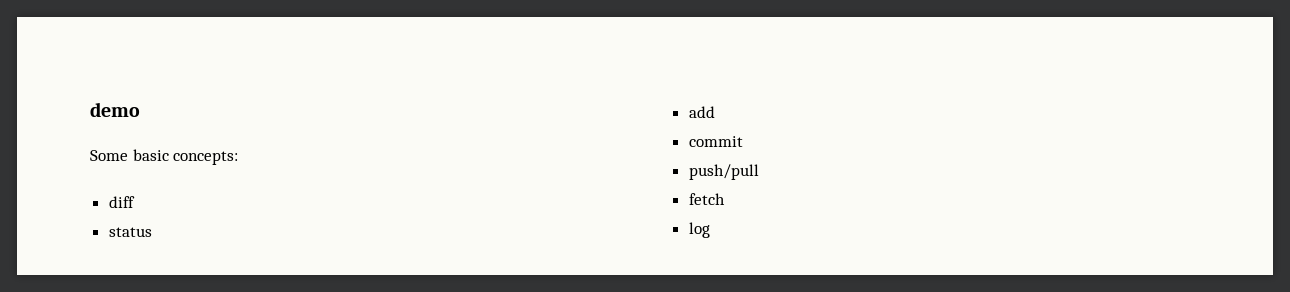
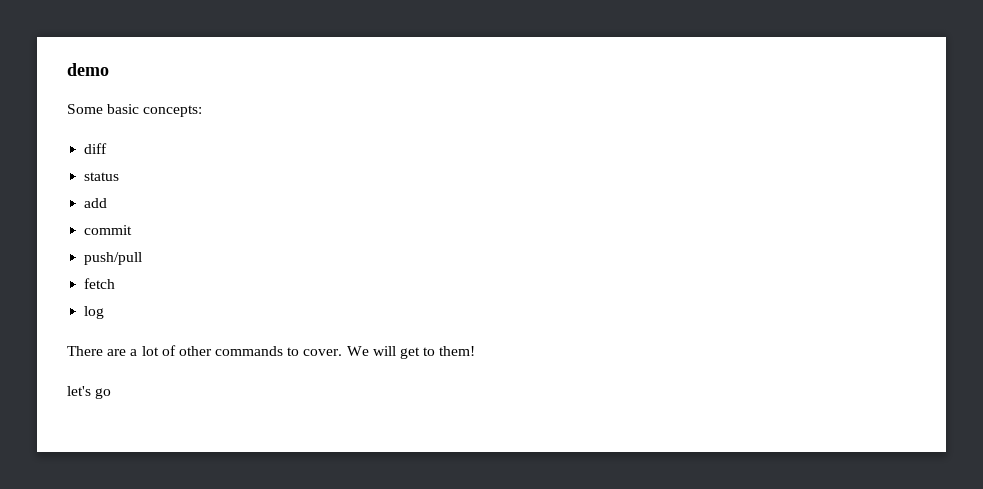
+ There are a lot of other commands to cover. We will get to them!
+ let's go

